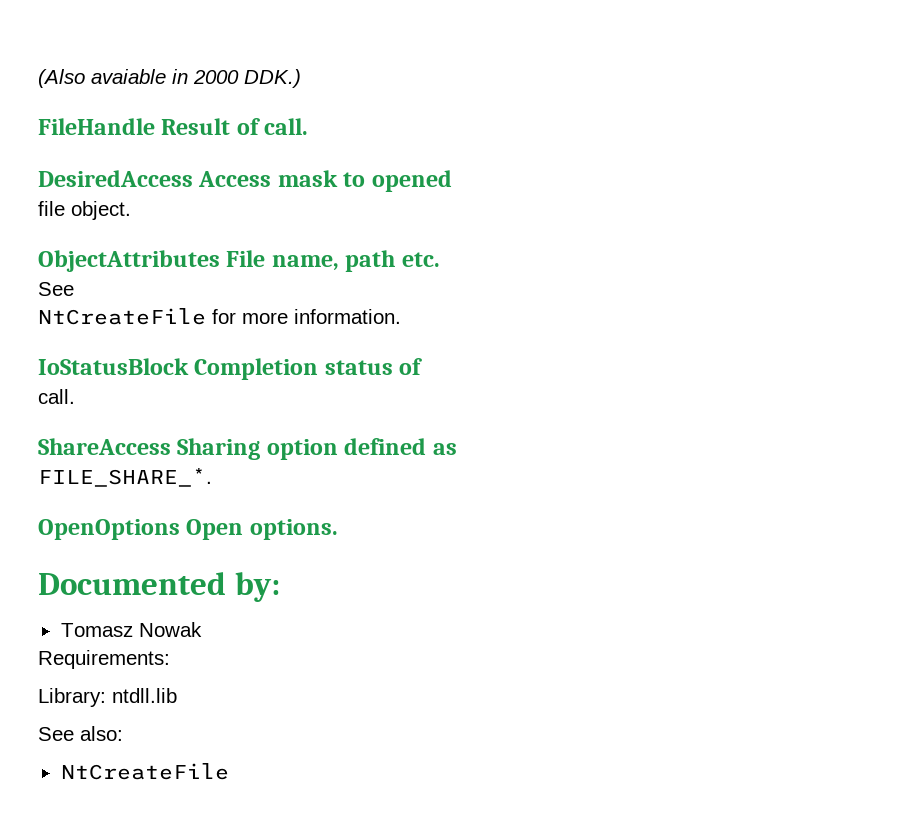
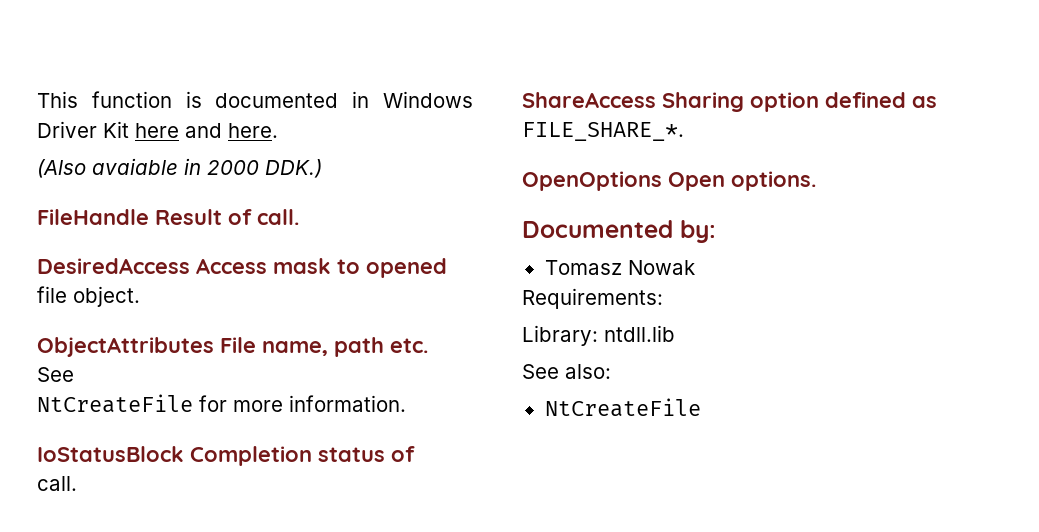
+ This function is documented in Windows Driver Kit here and here.

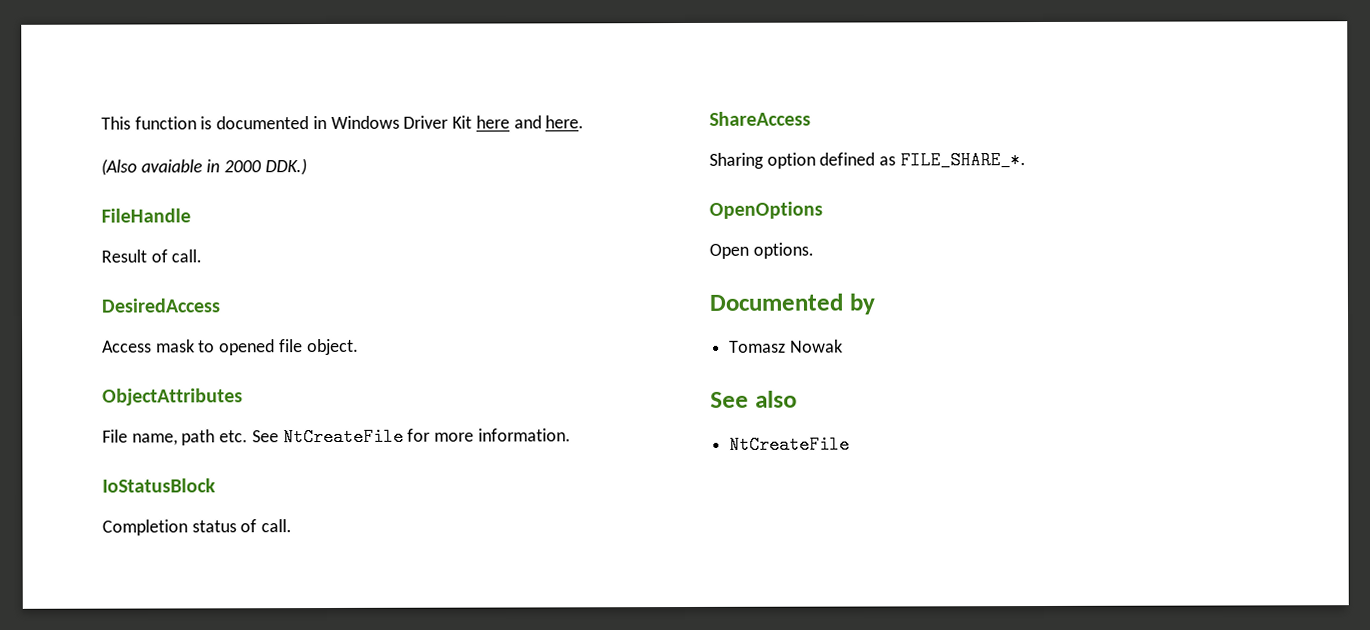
- FileHandle Result of call.
+ FileHandle
+ Result of call.
- DesiredAccess Access mask to opened
- file object.
+ DesiredAccess
+ Access mask to opened file object.
- ObjectAttributes File name, path etc.
- See
- NtCreateFile for more information.
+ ObjectAttributes
+ File name, path etc. See NtCreateFile for more information.
- IoStatusBlock Completion status of
- call.
+ IoStatusBlock
+ Completion status of call.
- ShareAccess Sharing option defined as
- FILE_SHARE_*.
+ ShareAccess
+ Sharing option defined as FILE_SHARE_*.
- OpenOptions Open options.
+ OpenOptions
+ Open options.
- Documented by:
+ Documented by
- Requirements:
- Library: ntdll.lib
- See also:
+ See also

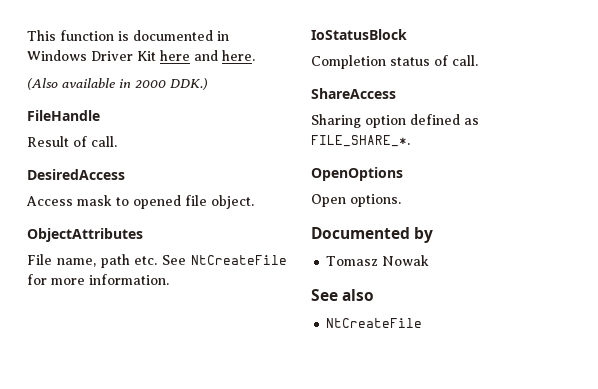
- (Also avaiable in 2000 DDK.)
+ (Also available in 2000 DDK.)

